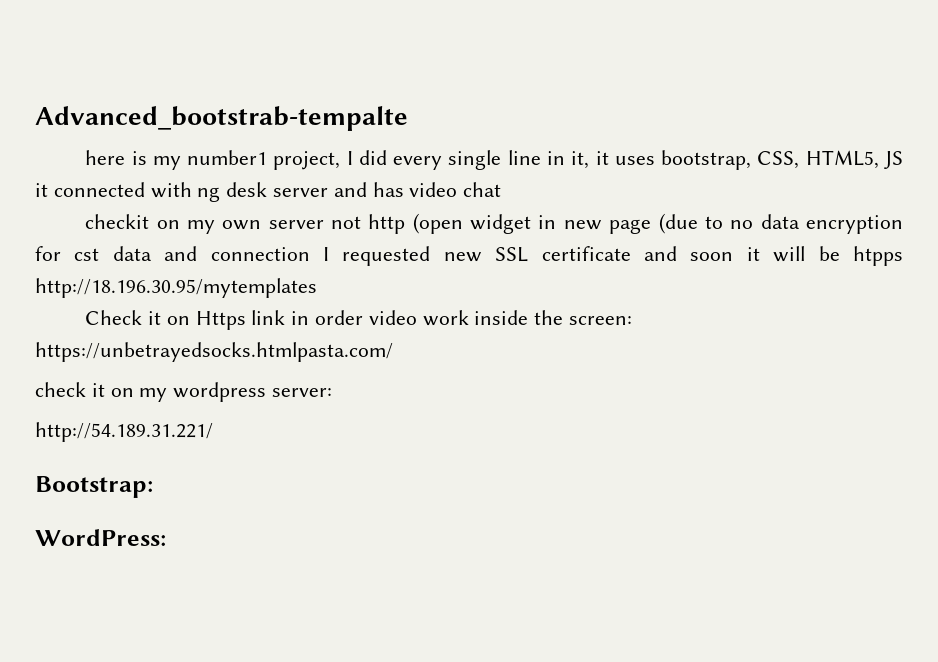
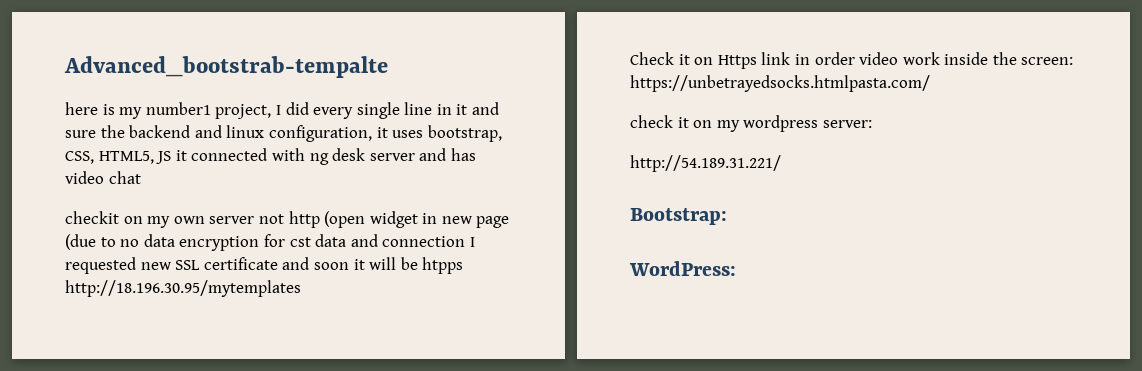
- here is my number1 project, I did every single line in it, it uses bootstrap, CSS, HTML5, JS it connected with ng desk server and has video chat
+ here is my number1 project, I did every single line in it and sure the backend and linux configuration, it uses bootstrap, CSS, HTML5, JS it connected with ng desk server and has video chat

